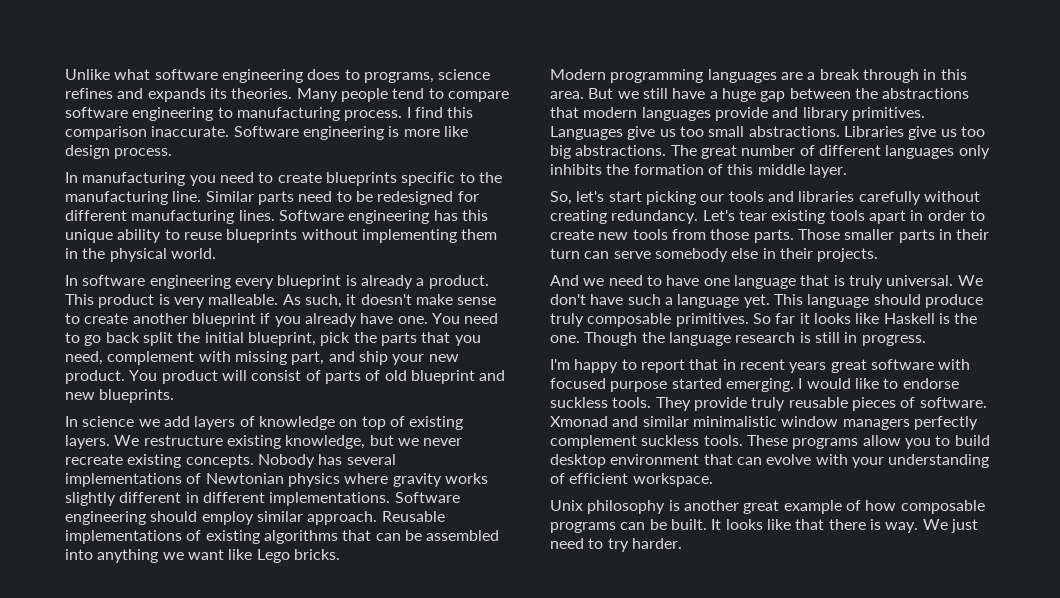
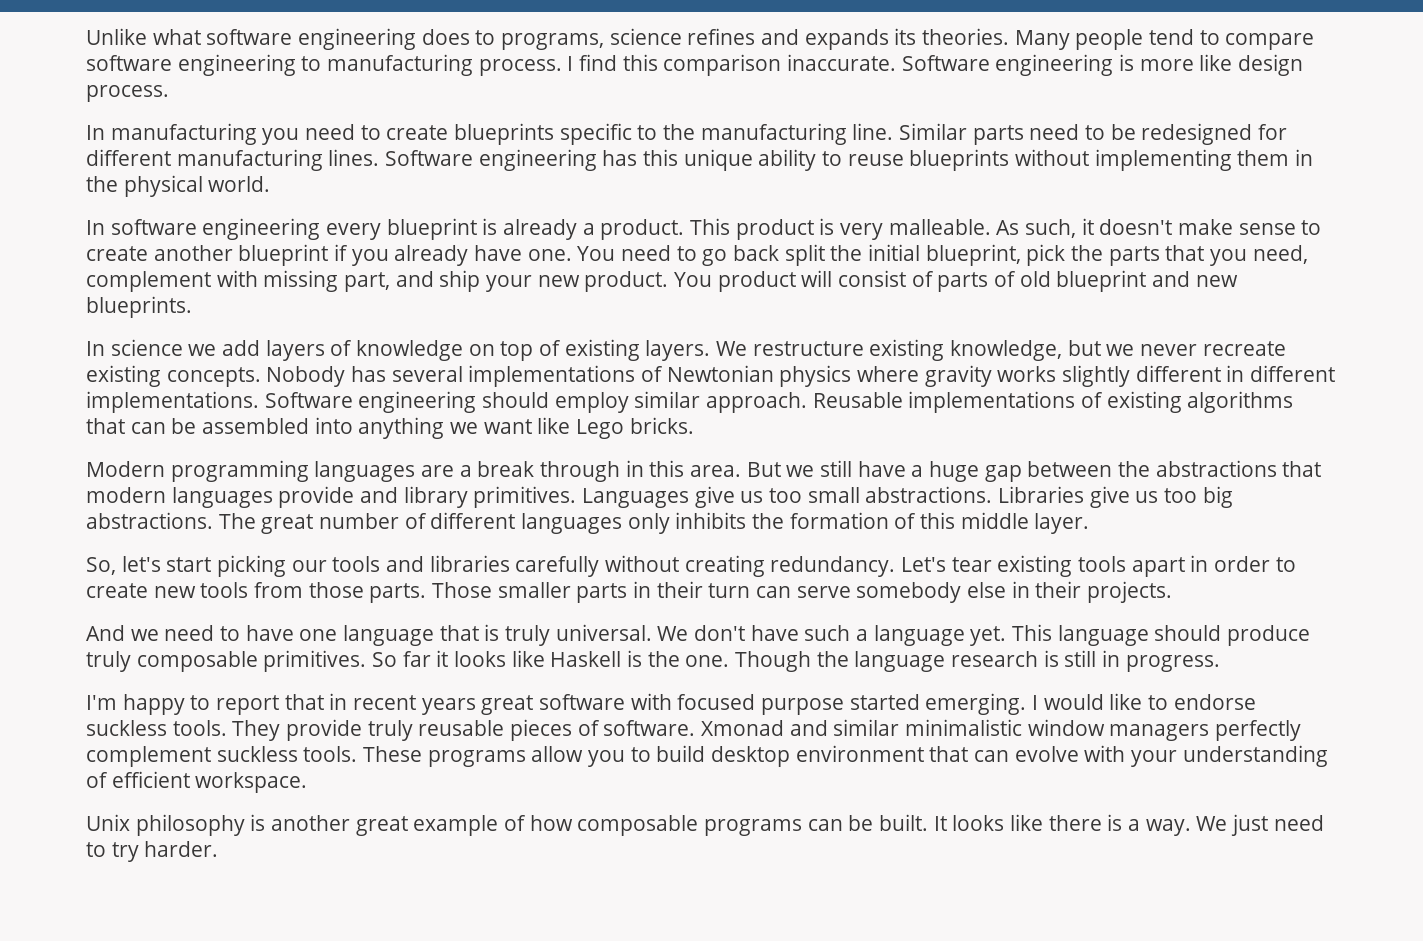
- It looks like that there is way.
+ It looks like there is a way.

